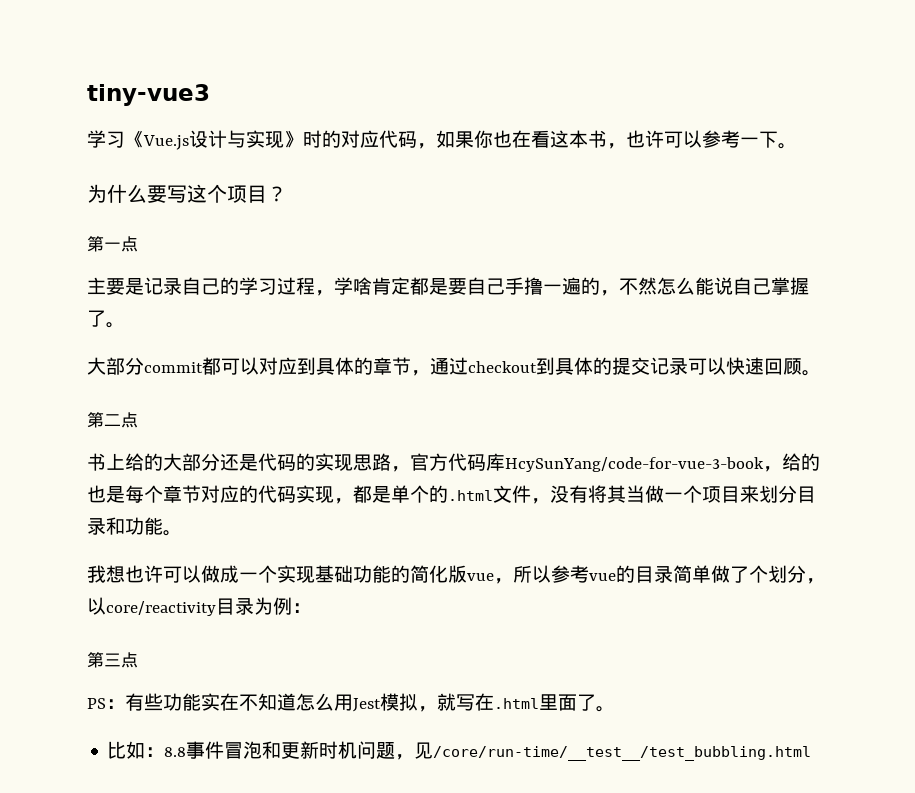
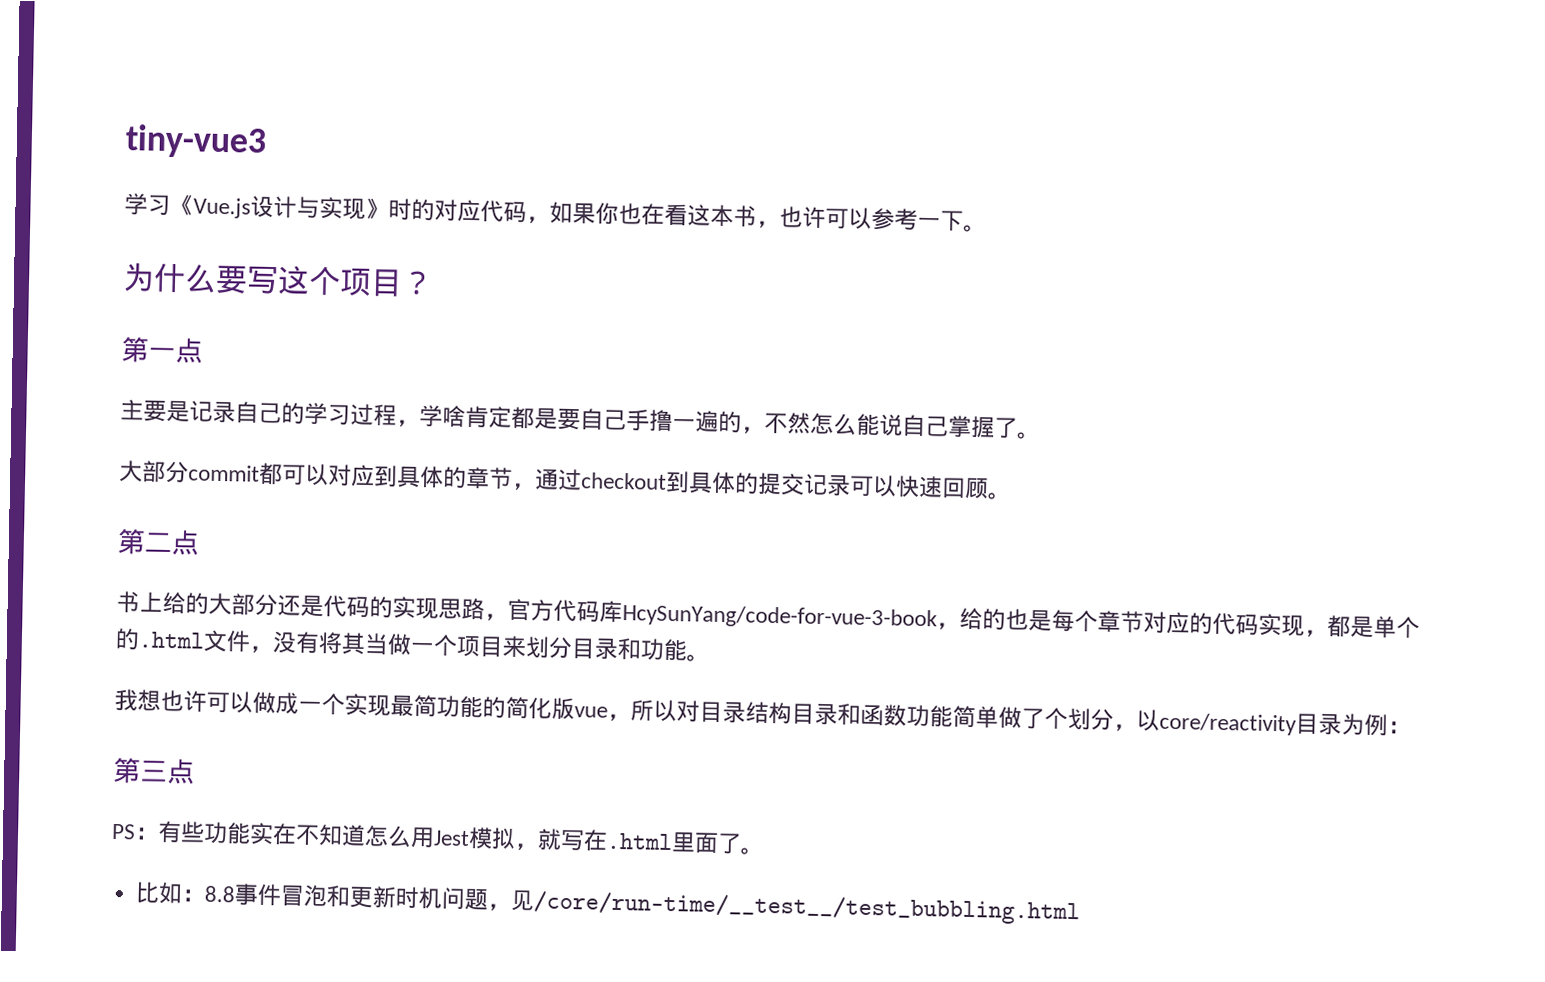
- 我想也许可以做成一个实现基础功能的简化版vue，所以参考vue的目录简单做了个划分，以core/reactivity目录为例：
+ 我想也许可以做成一个实现最简功能的简化版vue，所以对目录结构目录和函数功能简单做了个划分，以core/reactivity目录为例：

